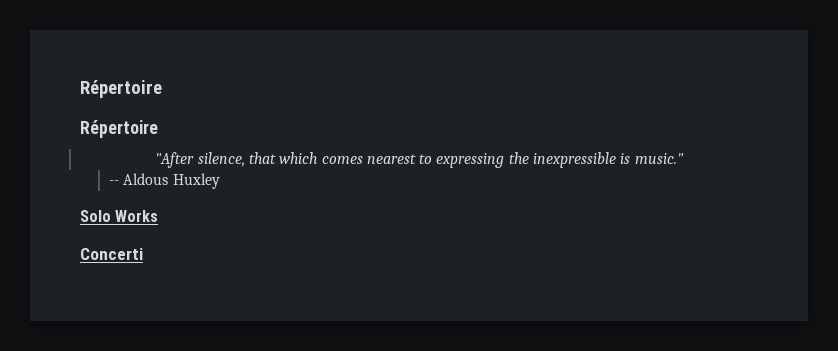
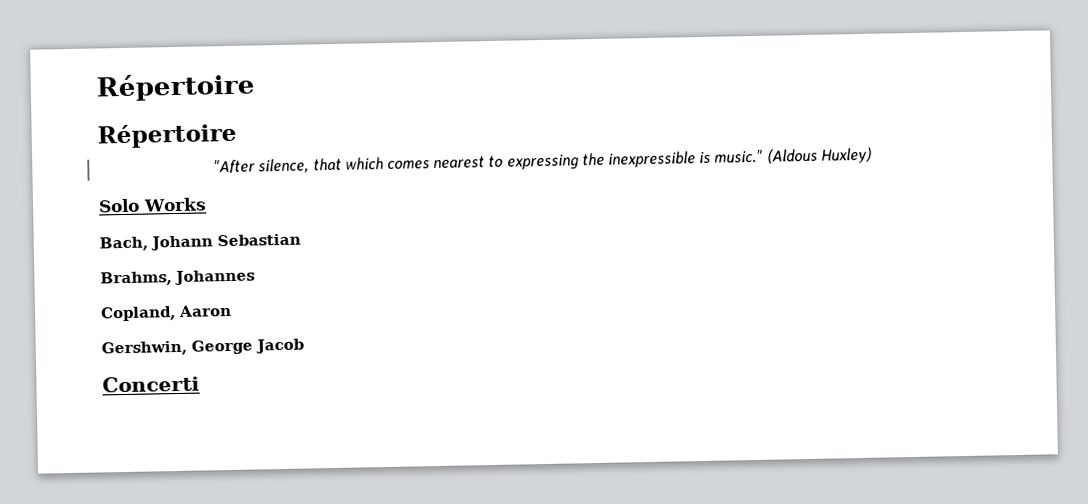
- "After silence, that which comes nearest to expressing the inexpressible is music."
- -- Aldous Huxley
+ "After silence, that which comes nearest to expressing the inexpressible is music." (Aldous Huxley)
+ Bach, Johann Sebastian
+ Brahms, Johannes
+ Copland, Aaron
+ Gershwin, George Jacob

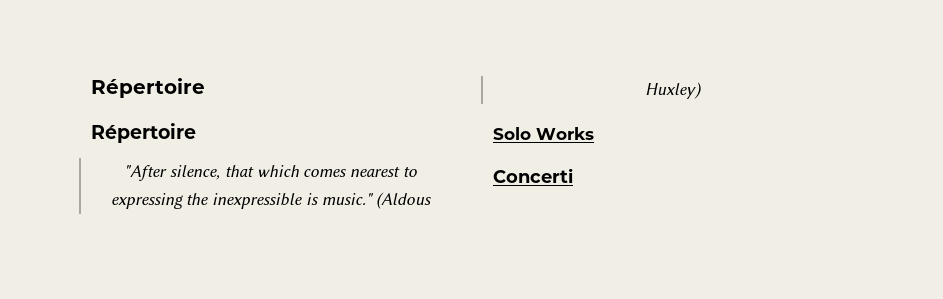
- Bach, Johann Sebastian
- Brahms, Johannes
- Copland, Aaron
- Gershwin, George Jacob

